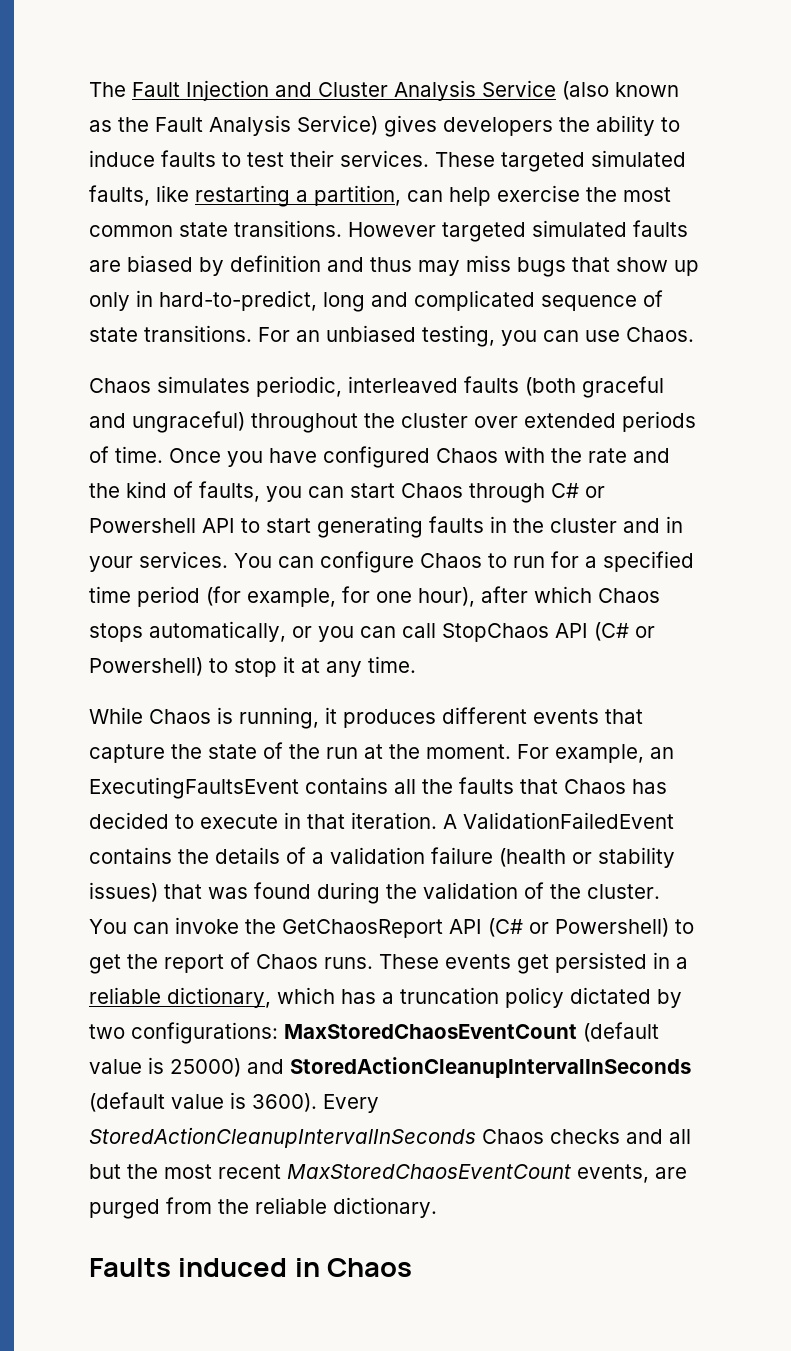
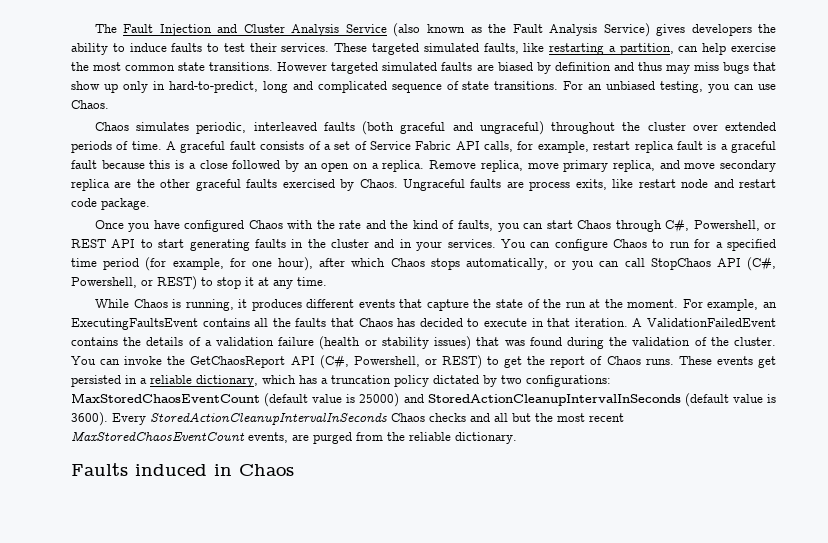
- Chaos simulates periodic, interleaved faults (both graceful and ungraceful) throughout the cluster over extended periods of time. Once you have configured Chaos with the rate and the kind of faults, you can start Chaos through C# or Powershell API to start generating faults in the cluster and in your services.
+ Chaos simulates periodic, interleaved faults (both graceful and ungraceful) throughout the cluster over extended periods of time. A graceful fault consists of a set of Service Fabric API calls, for example, restart replica fault is a graceful fault because this is a close followed by an open on a replica. Remove replica, move primary replica, and move secondary replica are the other graceful faults exercised by Chaos. Ungraceful faults are process exits, like restart node and restart code package.
+ Once you have configured Chaos with the rate and the kind of faults, you can start Chaos through C#, Powershell, or REST API to start generating faults in the cluster and in your services.
- You can configure Chaos to run for a specified time period (for example, for one hour), after which Chaos stops automatically, or you can call StopChaos API (C# or Powershell) to stop it at any time.
+ You can configure Chaos to run for a specified time period (for example, for one hour), after which Chaos stops automatically, or you can call StopChaos API (C#, Powershell, or REST) to stop it at any time.
- You can invoke the GetChaosReport API (C# or Powershell) to get the report of Chaos runs.
+ You can invoke the GetChaosReport API (C#, Powershell, or REST) to get the report of Chaos runs.

